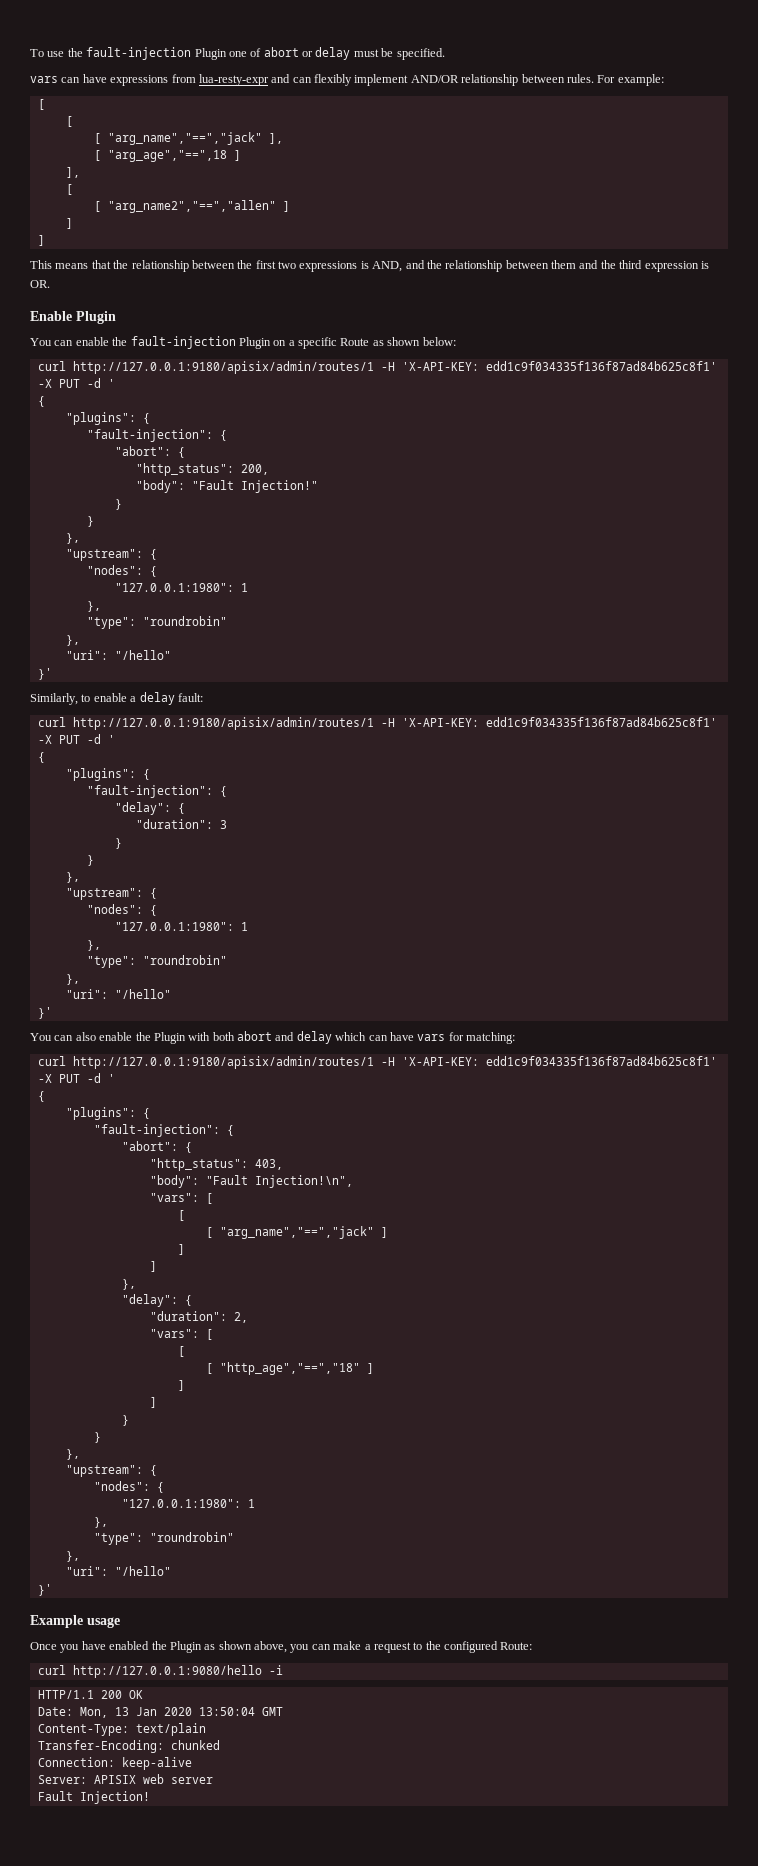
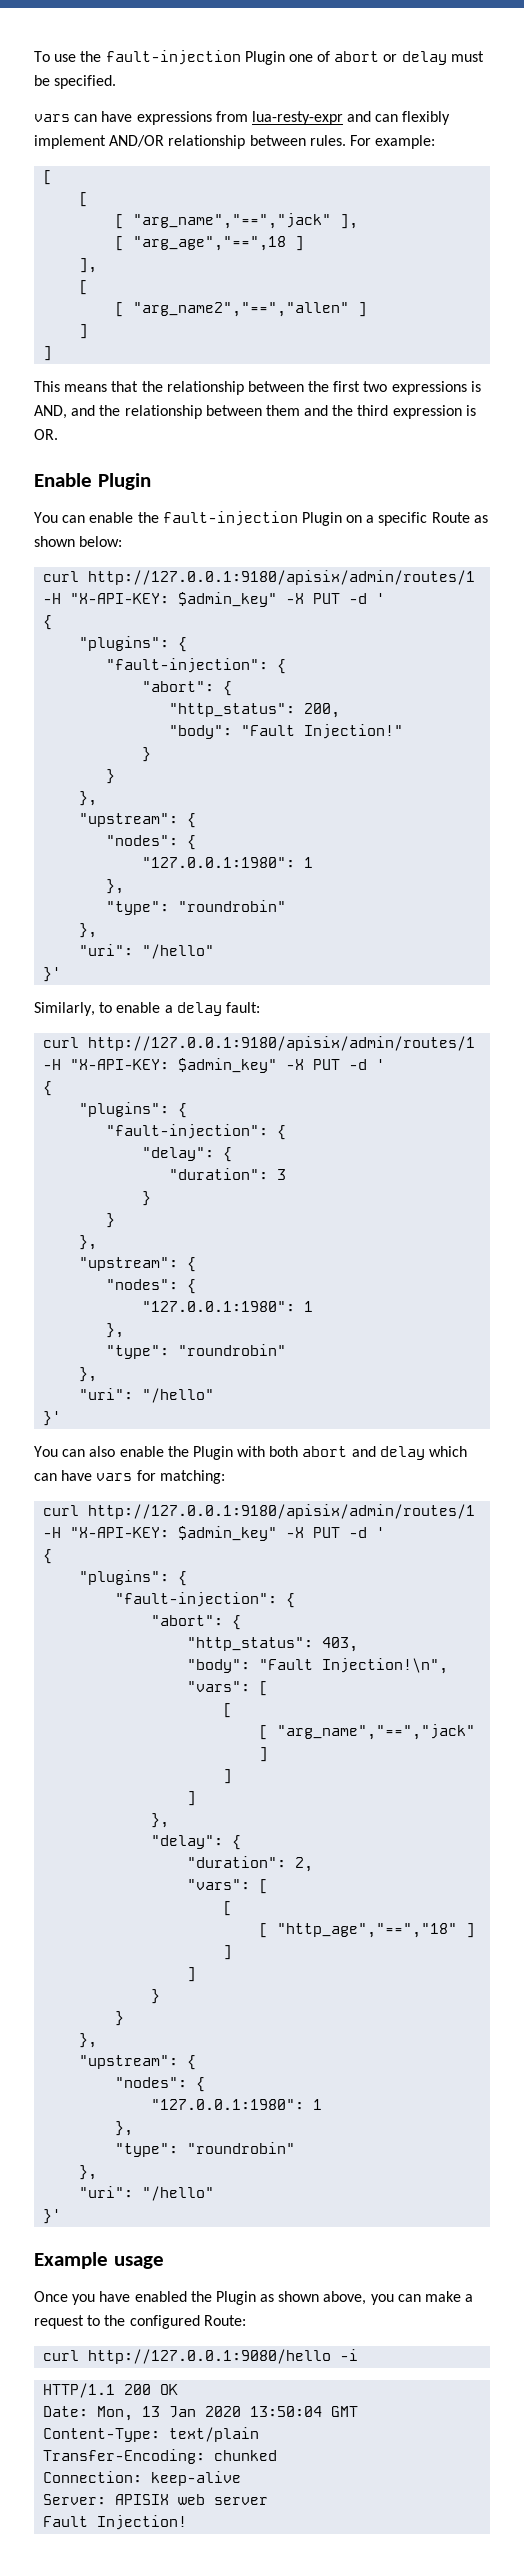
  You can enable the fault-injection Plugin on a specific Route as shown below:
- curl http://127.0.0.1:9180/apisix/admin/routes/1 -H 'X-API-KEY: edd1c9f034335f136f87ad84b625c8f1' -X PUT -d '
+ curl http://127.0.0.1:9180/apisix/admin/routes/1 -H "X-API-KEY: $admin_key" -X PUT -d '
  Similarly, to enable a delay fault:
- curl http://127.0.0.1:9180/apisix/admin/routes/1 -H 'X-API-KEY: edd1c9f034335f136f87ad84b625c8f1' -X PUT -d '
+ curl http://127.0.0.1:9180/apisix/admin/routes/1 -H "X-API-KEY: $admin_key" -X PUT -d '
  You can also enable the Plugin with both abort and delay which can have vars for matching:
- curl http://127.0.0.1:9180/apisix/admin/routes/1 -H 'X-API-KEY: edd1c9f034335f136f87ad84b625c8f1' -X PUT -d '
+ curl http://127.0.0.1:9180/apisix/admin/routes/1 -H "X-API-KEY: $admin_key" -X PUT -d '

